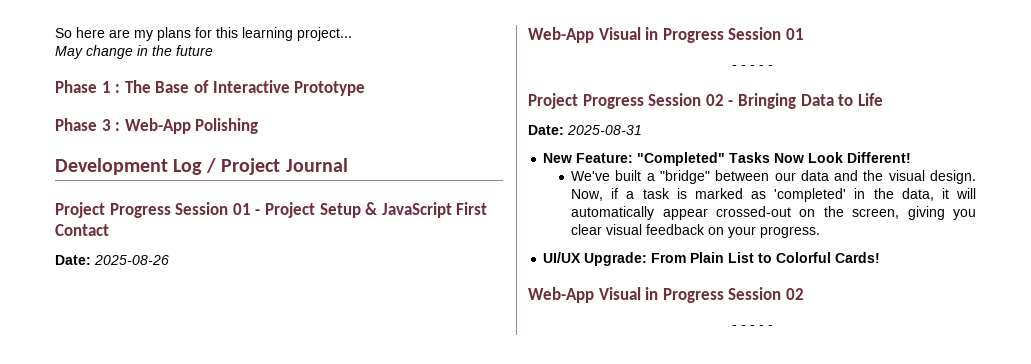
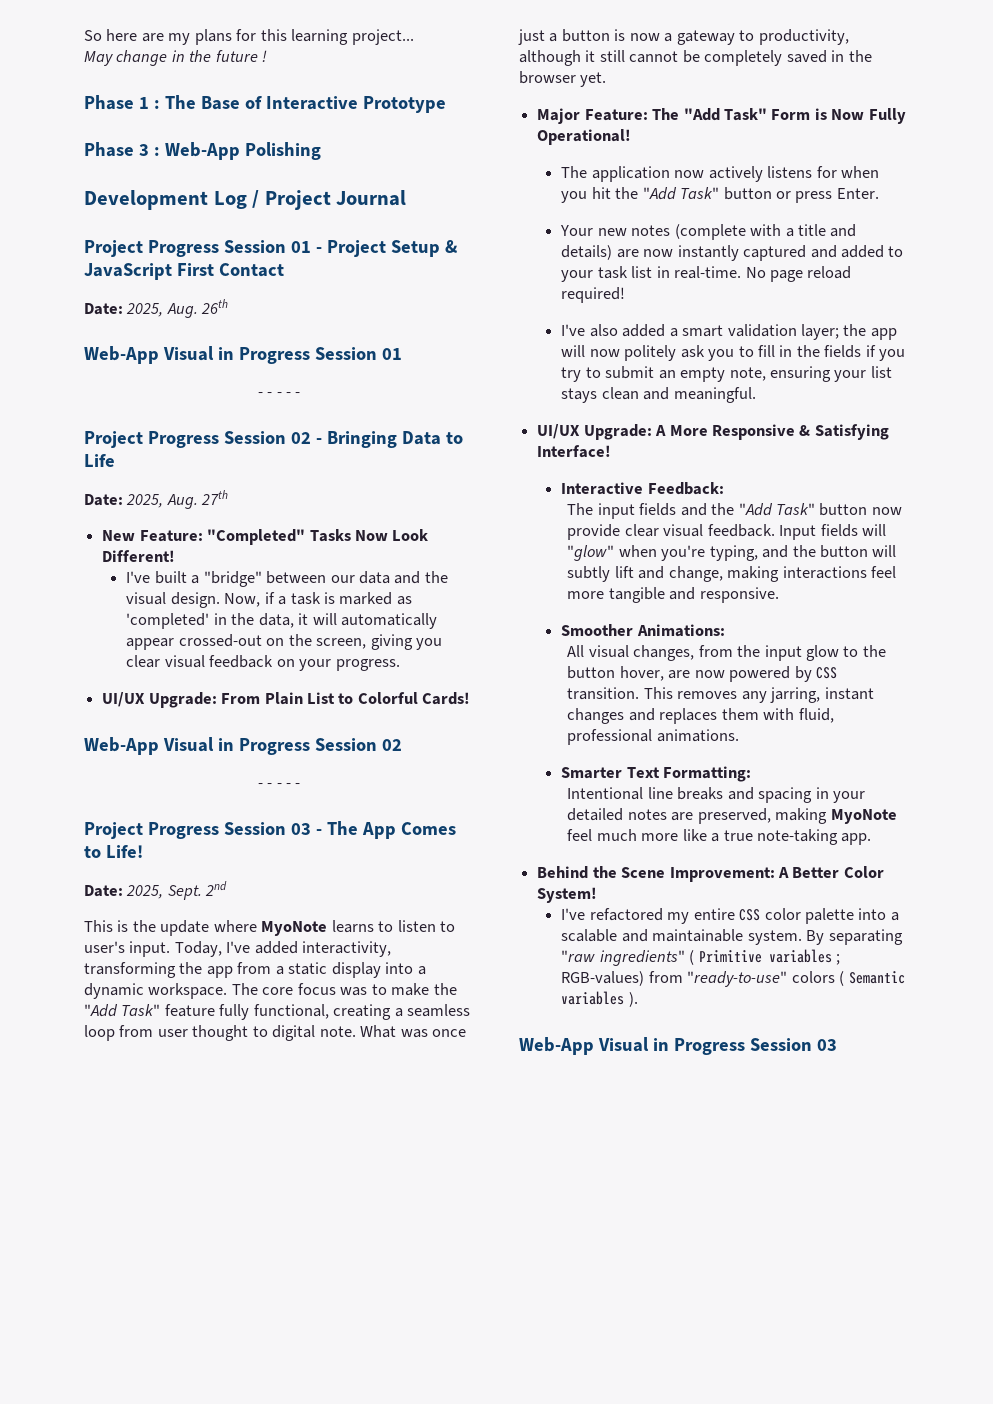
- May change in the future
+ May change in the future !
- Date: 2025-08-26
+ Date: 2025, Aug. 26th
- Date: 2025-08-31
+ Date: 2025, Aug. 27th
- We've built a "bridge" between our data and the visual design.
+ I've built a "bridge" between our data and the visual design.
+ Project Progress Session 03 - The App Comes to Life!
+ Date: 2025, Sept. 2nd
+ This is the update where MyoNote learns to listen to user's input. Today, I've added interactivity, transforming the app from a static display into a dynamic workspace. The core focus was to make the "Add Task" feature fully functional, creating a seamless loop from user thought to digital note. What was once just a button is now a gateway to productivity, although it still cannot be completely saved in the browser yet.
+ Major Feature: The "Add Task" Form is Now Fully Operational!
+ The application now actively listens for when you hit the "Add Task" button or press Enter.
+ Your new notes (complete with a title and details) are now instantly captured and added to your task list in real-time. No page reload required!
+ I've also added a smart validation layer; the app will now politely ask you to fill in the fields if you try to submit an empty note, ensuring your list stays clean and meaningful.
+ UI/UX Upgrade: A More Responsive & Satisfying Interface!
+ Interactive Feedback:
+ The input fields and the "Add Task" button now provide clear visual feedback. Input fields will "glow" when you're typing, and the button will subtly lift and change, making interactions feel more tangible and responsive.
+ Smoother Animations:
+ All visual changes, from the input glow to the button hover, are now powered by CSS transition. This removes any jarring, instant changes and replaces them with fluid, professional animations.
+ Smarter Text Formatting:
+ Intentional line breaks and spacing in your detailed notes are preserved, making MyoNote feel much more like a true note-taking app.
+ Behind the Scene Improvement: A Better Color System!
+ I've refactored my entire CSS color palette into a scalable and maintainable system. By separating "raw ingredients" ( Primitive variables ; RGB-values) from "ready-to-use" colors ( Semantic variables ).
+ Web-App Visual in Progress Session 03

